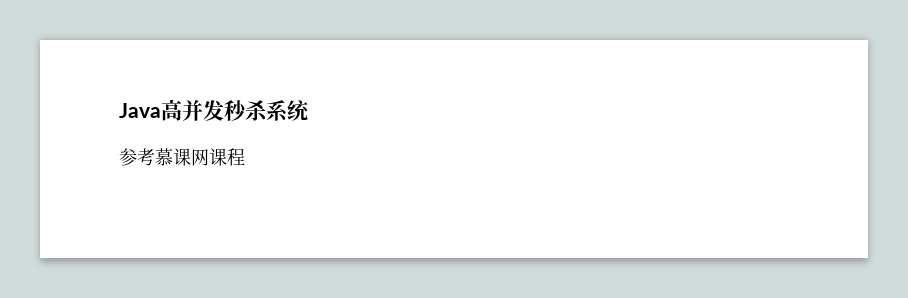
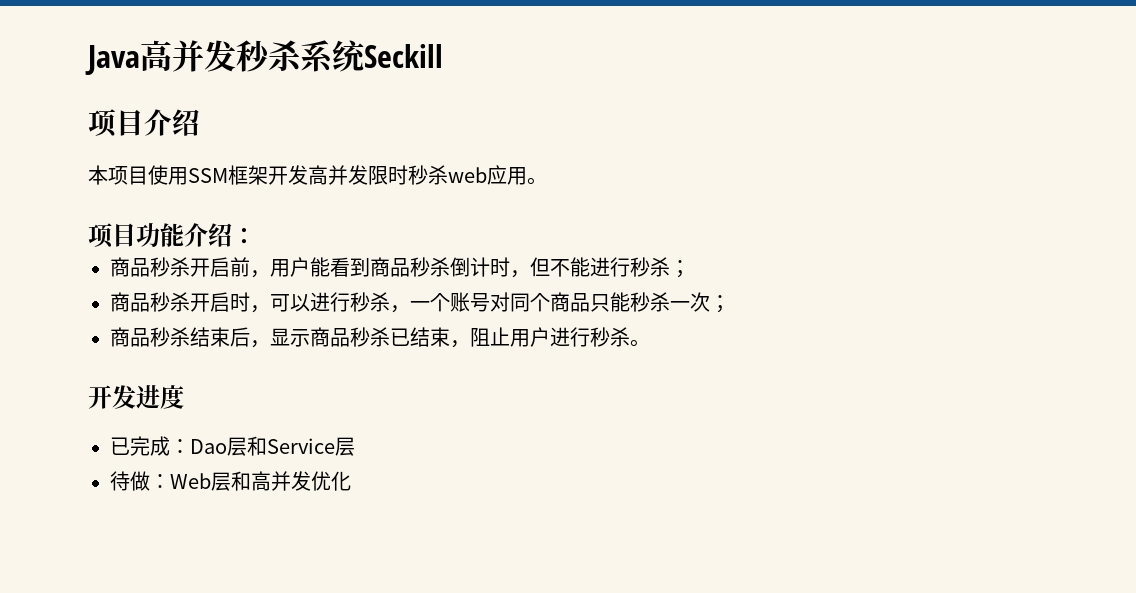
- Java高并发秒杀系统
- 参考慕课网课程
+ Java高并发秒杀系统Seckill
+ 项目介绍
+ 本项目使用SSM框架开发高并发限时秒杀web应用。
+ 项目功能介绍：
+ 商品秒杀开启前，用户能看到商品秒杀倒计时，但不能进行秒杀；
+ 商品秒杀开启时，可以进行秒杀，一个账号对同个商品只能秒杀一次；
+ 商品秒杀结束后，显示商品秒杀已结束，阻止用户进行秒杀。
+ 开发进度
+ 已完成：Dao层和Service层
+ 待做：Web层和高并发优化

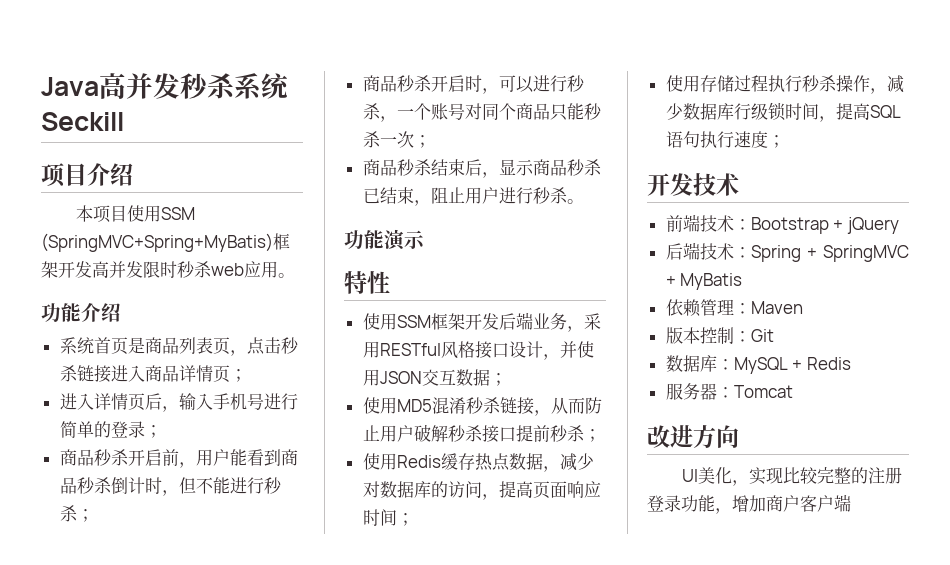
- 本项目使用SSM框架开发高并发限时秒杀web应用。
+ 本项目使用SSM (SpringMVC+Spring+MyBatis)框架开发高并发限时秒杀web应用。
- 项目功能介绍：
+ 功能介绍
+ 系统首页是商品列表页，点击秒杀链接进入商品详情页；
+ 进入详情页后，输入手机号进行简单的登录；
- 开发进度
- 已完成：Dao层和Service层
- 待做：Web层和高并发优化
+ 功能演示
+ 特性
+ 使用SSM框架开发后端业务，采用RESTful风格接口设计，并使用JSON交互数据；
+ 使用MD5混淆秒杀链接，从而防止用户破解秒杀接口提前秒杀；
+ 使用Redis缓存热点数据，减少对数据库的访问，提高页面响应时间；
+ 使用存储过程执行秒杀操作，减少数据库行级锁时间，提高SQL语句执行速度；
+ 开发技术
+ 前端技术：Bootstrap + jQuery
+ 后端技术：Spring + SpringMVC + MyBatis
+ 依赖管理：Maven
+ 版本控制：Git
+ 数据库：MySQL + Redis
+ 服务器：Tomcat
+ 改进方向
+ UI美化，实现比较完整的注册登录功能，增加商户客户端

